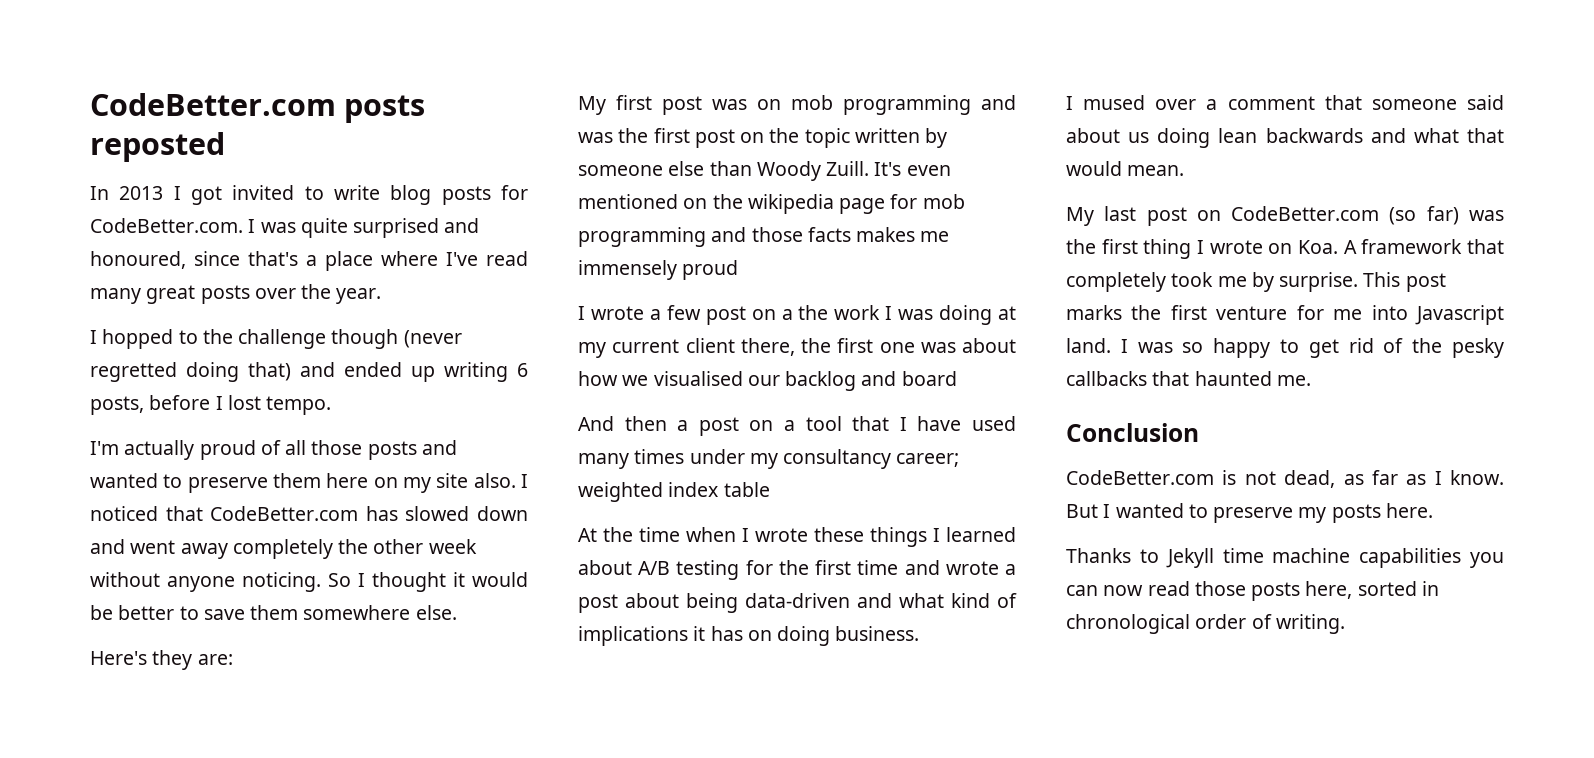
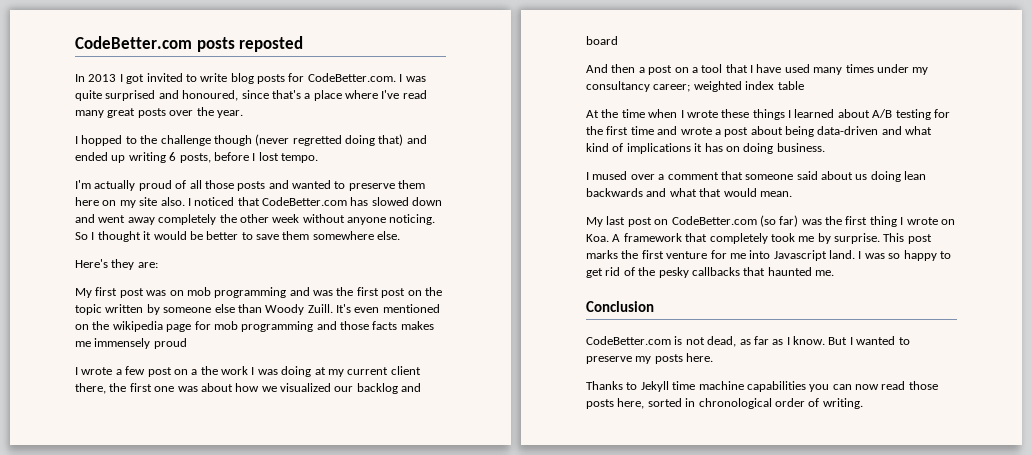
- I wrote a few post on a the work I was doing at my current client there, the first one was about how we visualised our backlog and board
+ I wrote a few post on a the work I was doing at my current client there, the first one was about how we visualized our backlog and board

